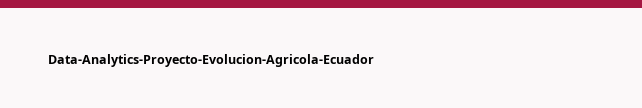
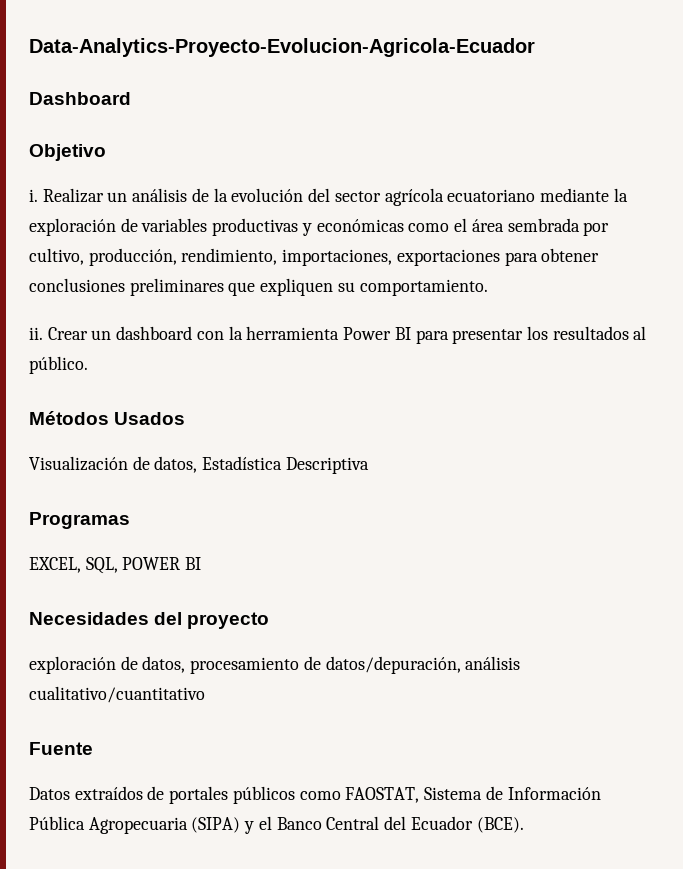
+ Dashboard
+ Objetivo
+ i. Realizar un análisis de la evolución del sector agrícola ecuatoriano mediante la exploración de variables productivas y económicas como el área sembrada por cultivo, producción, rendimiento, importaciones, exportaciones para obtener conclusiones preliminares que expliquen su comportamiento.
+ ii. Crear un dashboard con la herramienta Power BI para presentar los resultados al público.
+ Métodos Usados
+ Visualización de datos, Estadística Descriptiva
+ Programas
+ EXCEL, SQL, POWER BI
+ Necesidades del proyecto
+ exploración de datos, procesamiento de datos/depuración, análisis cualitativo/cuantitativo
+ Fuente
+ Datos extraídos de portales públicos como FAOSTAT, Sistema de Información Pública Agropecuaria (SIPA) y el Banco Central del Ecuador (BCE).

